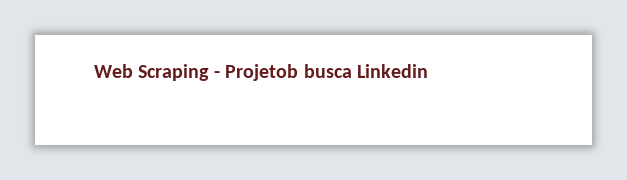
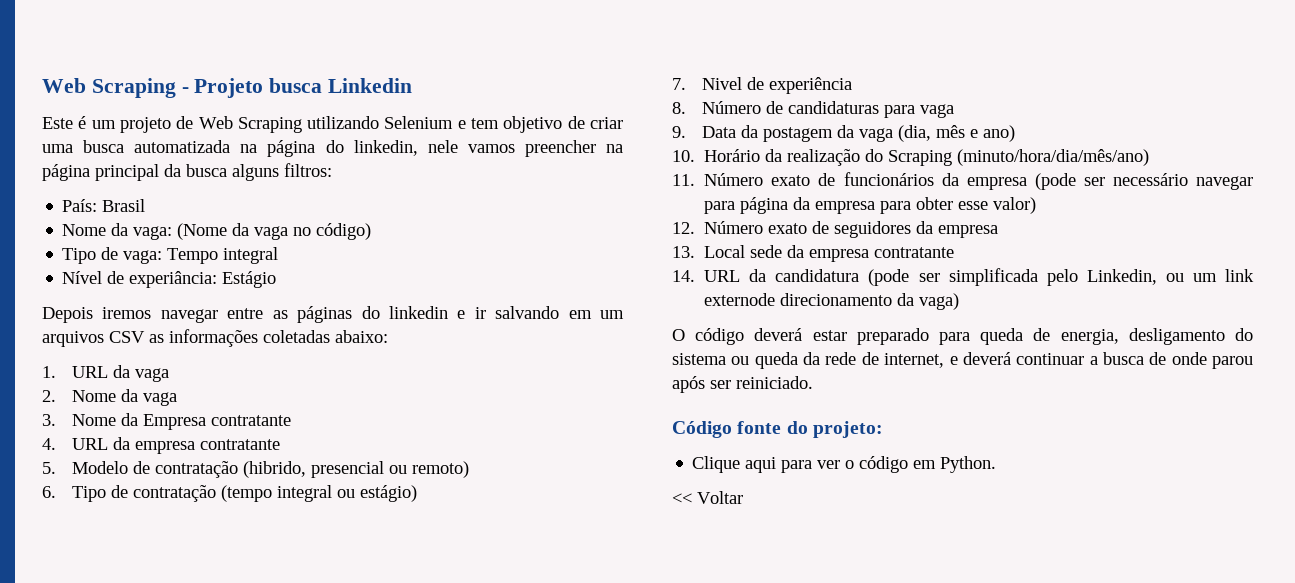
- Web Scraping - Projetob busca Linkedin
+ Web Scraping - Projeto busca Linkedin
+ Este é um projeto de Web Scraping utilizando Selenium e tem objetivo de criar uma busca automatizada na página do linkedin, nele vamos preencher na página principal da busca alguns filtros:
+ País: Brasil
+ Nome da vaga: (Nome da vaga no código)
+ Tipo de vaga: Tempo integral
+ Nível de experiância: Estágio
+ Depois iremos navegar entre as páginas do linkedin e ir salvando em um arquivos CSV as informações coletadas abaixo:
+ 1. URL da vaga
+ 2. Nome da vaga
+ 3. Nome da Empresa contratante
+ 4. URL da empresa contratante
+ 5. Modelo de contratação (hibrido, presencial ou remoto)
+ 6. Tipo de contratação (tempo integral ou estágio)
+ 7. Nivel de experiência
+ 8. Número de candidaturas para vaga
+ 9. Data da postagem da vaga (dia, mês e ano)
+ 10. Horário da realização do Scraping (minuto/hora/dia/mês/ano)
+ 11. Número exato de funcionários da empresa (pode ser necessário navegar para página da empresa para obter esse valor)
+ 12. Número exato de seguidores da empresa
+ 13. Local sede da empresa contratante
+ 14. URL da candidatura (pode ser simplificada pelo Linkedin, ou um link externode direcionamento da vaga)
+ O código deverá estar preparado para queda de energia, desligamento do sistema ou queda da rede de internet, e deverá continuar a busca de onde parou após ser reiniciado.
+ Código fonte do projeto:
+ Clique aqui para ver o código em Python.
+ << Voltar

